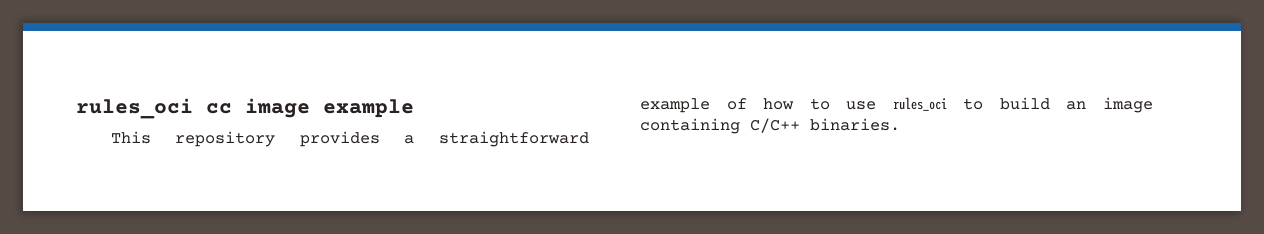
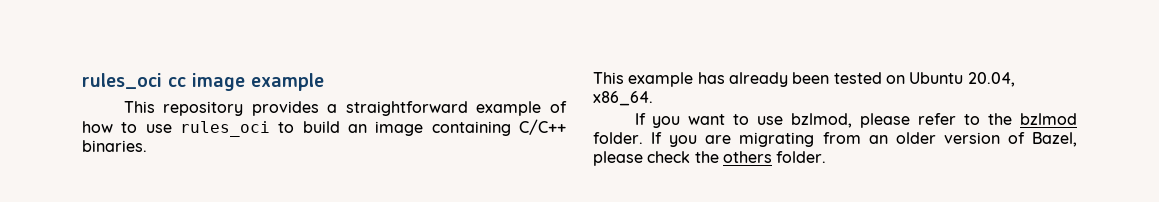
+ This example has already been tested on Ubuntu 20.04, x86_64.
+ If you want to use bzlmod, please refer to the bzlmod folder. If you are migrating from an older version of Bazel, please check the others folder.

